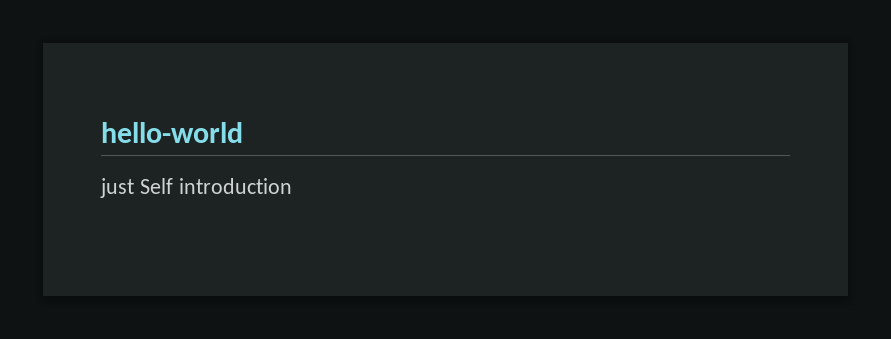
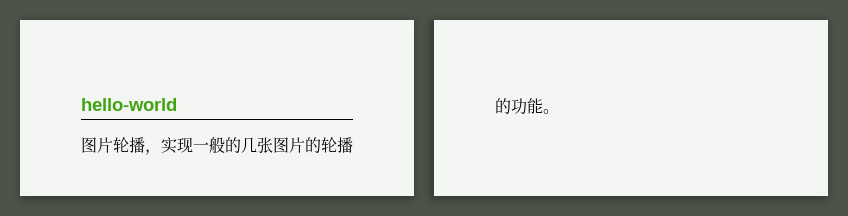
- just Self introduction
+ 图片轮播，实现一般的几张图片的轮播的功能。

